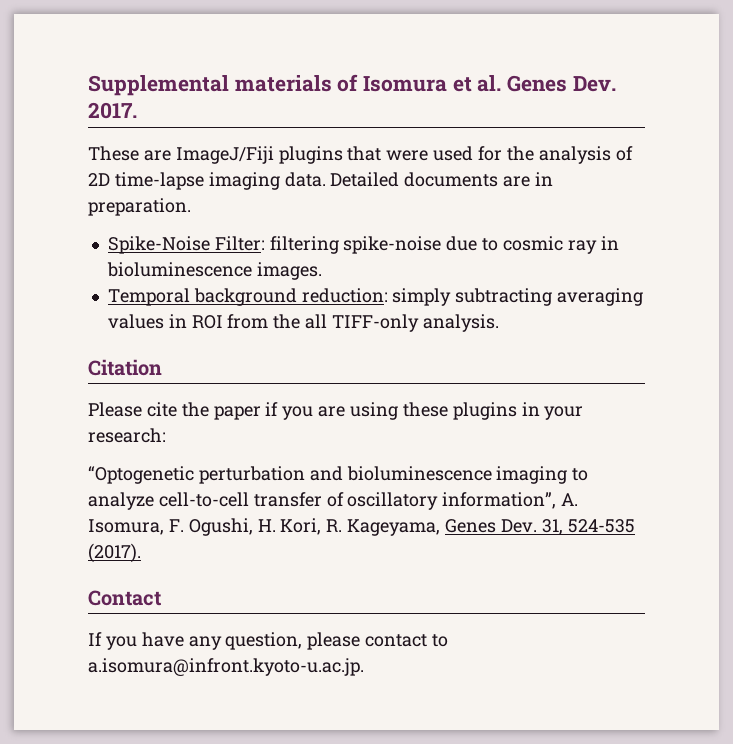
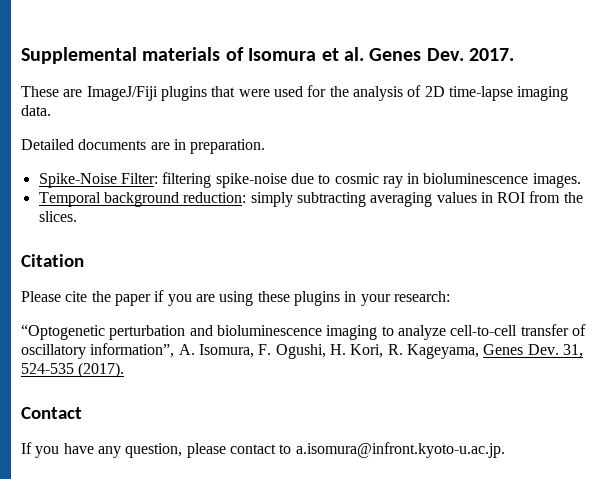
- These are ImageJ/Fiji plugins that were used for the analysis of 2D time-lapse imaging data. Detailed documents are in preparation.
+ These are ImageJ/Fiji plugins that were used for the analysis of 2D time-lapse imaging data.
+ Detailed documents are in preparation.
- Temporal background reduction: simply subtracting averaging values in ROI from the all TIFF-only analysis.
+ Temporal background reduction: simply subtracting averaging values in ROI from the slices.

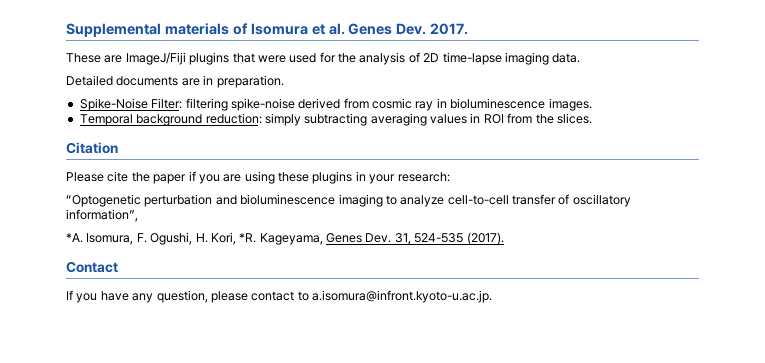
- Spike-Noise Filter: filtering spike-noise due to cosmic ray in bioluminescence images.
+ Spike-Noise Filter: filtering spike-noise derived from cosmic ray in bioluminescence images.
- “Optogenetic perturbation and bioluminescence imaging to analyze cell-to-cell transfer of oscillatory information”, A. Isomura, F. Ogushi, H. Kori, R. Kageyama, Genes Dev. 31, 524-535 (2017).
+ “Optogenetic perturbation and bioluminescence imaging to analyze cell-to-cell transfer of oscillatory information”,
+ *A. Isomura, F. Ogushi, H. Kori, *R. Kageyama, Genes Dev. 31, 524-535 (2017).

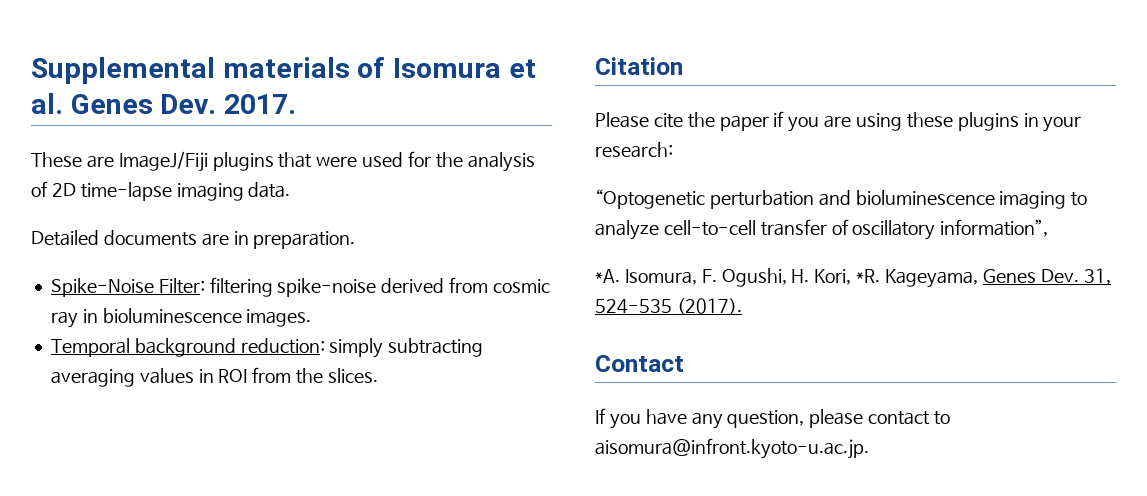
- If you have any question, please contact to a.isomura@infront.kyoto-u.ac.jp.
+ If you have any question, please contact to aisomura@infront.kyoto-u.ac.jp.

